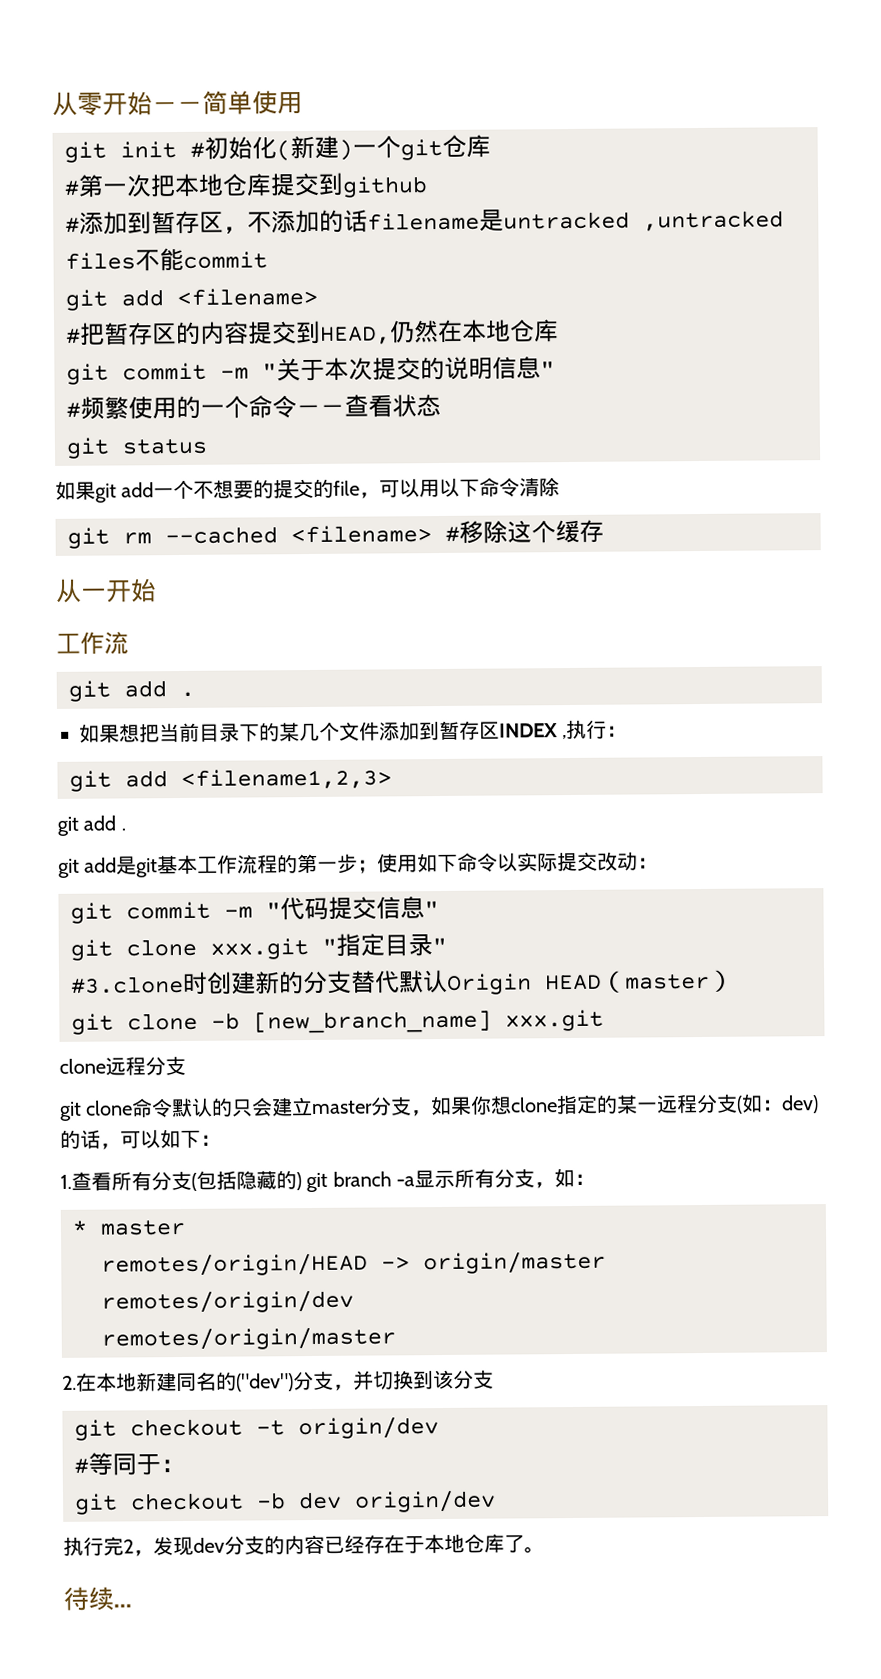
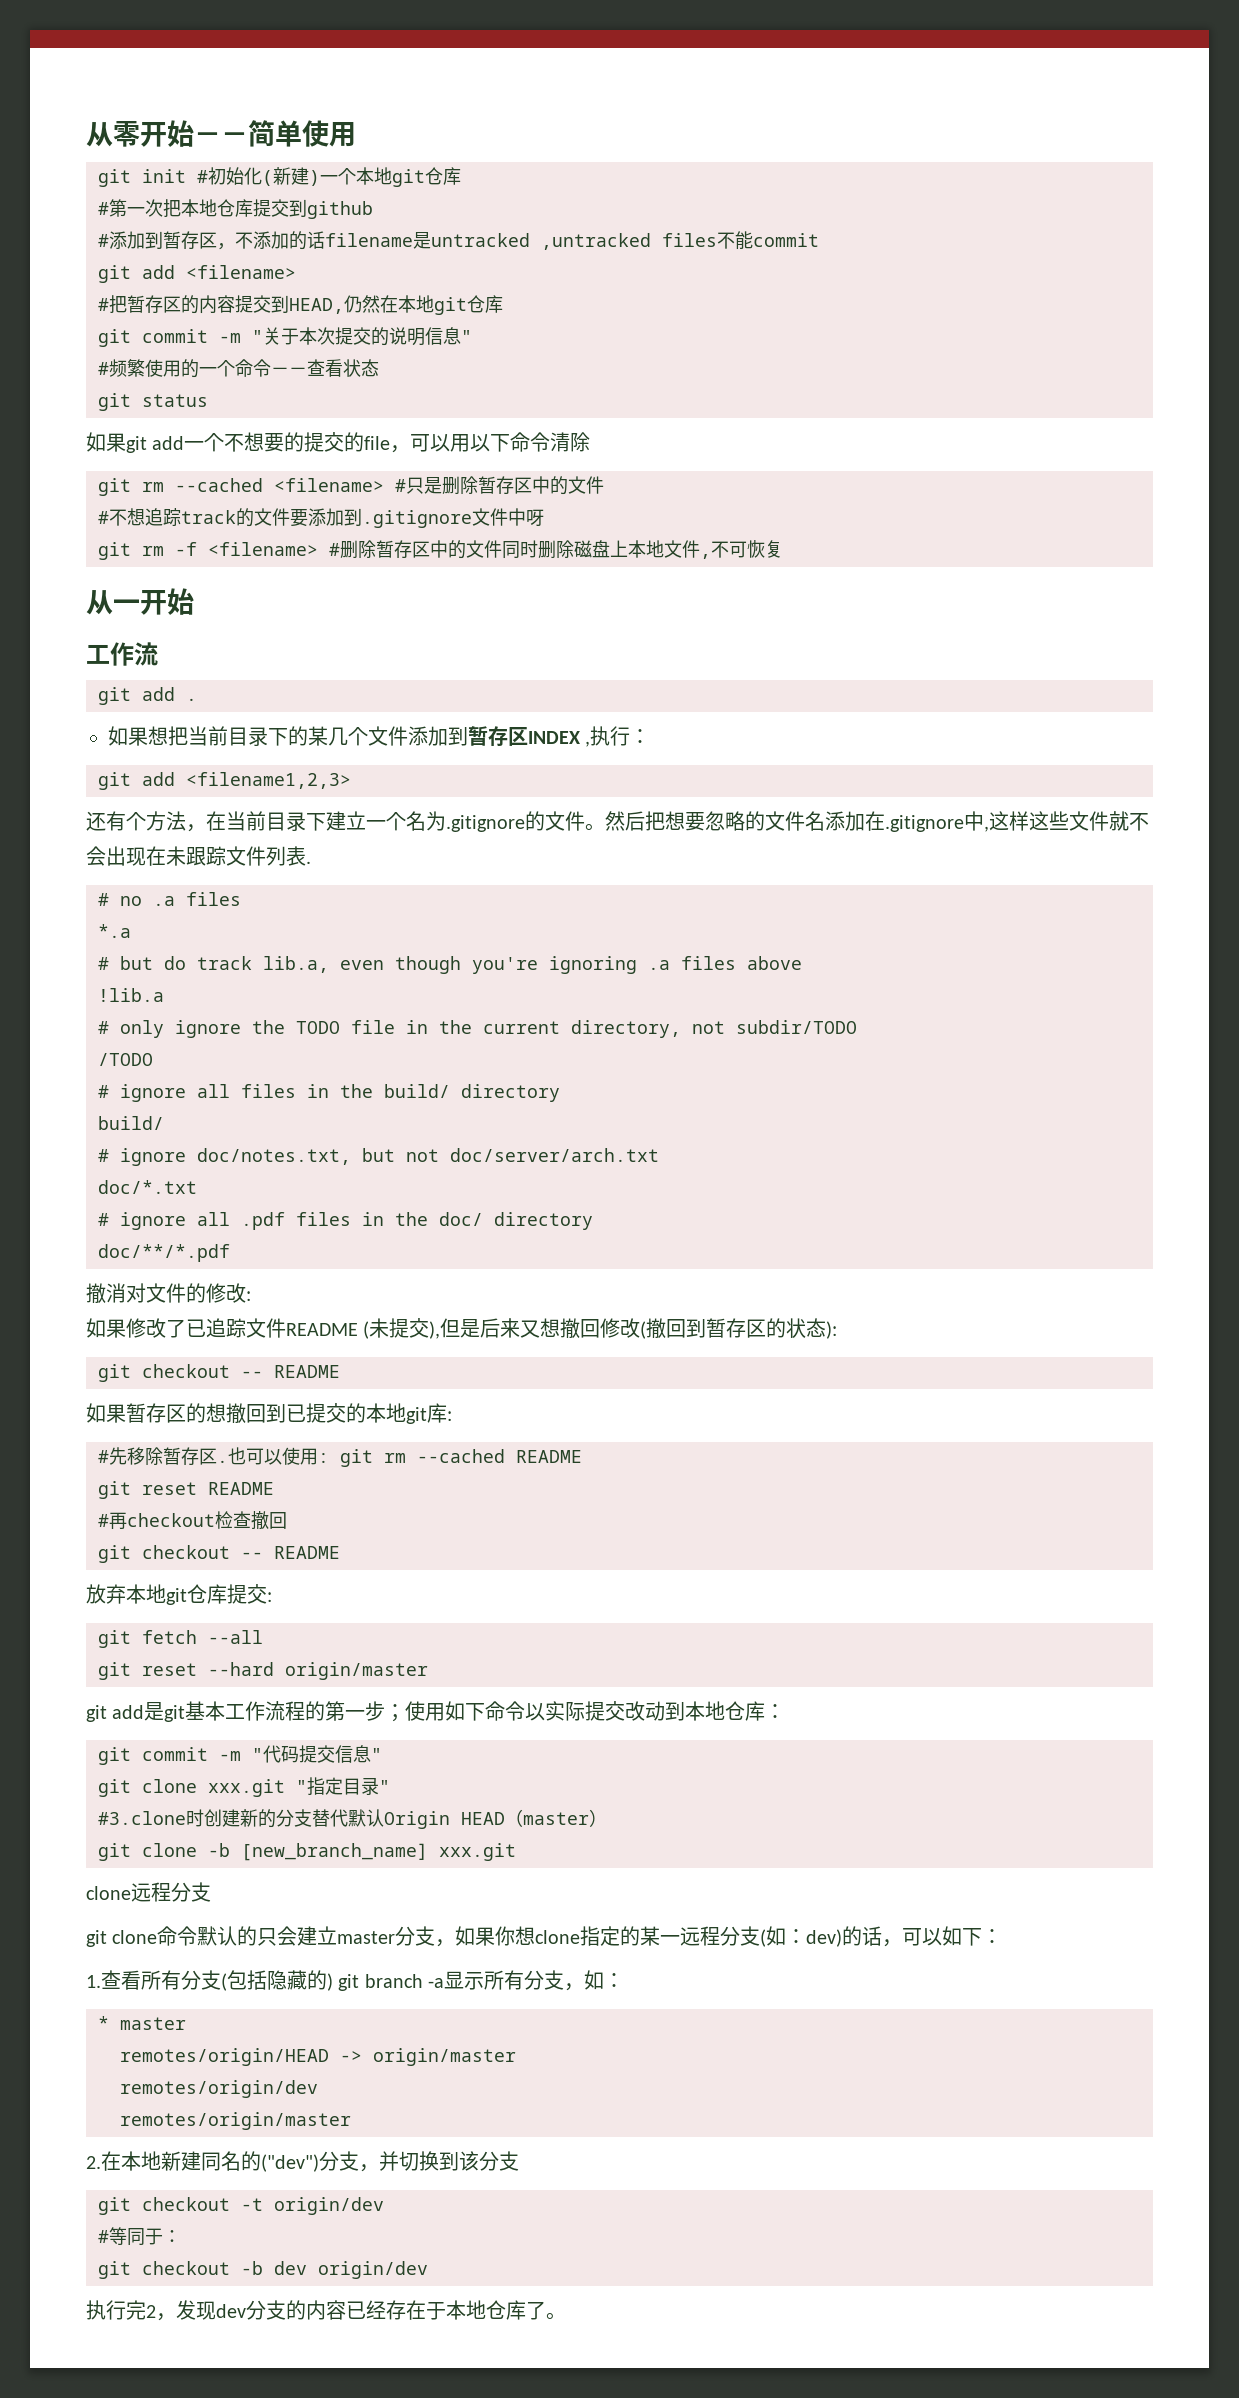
- git init #初始化(新建)一个git仓库
+ git init #初始化(新建)一个本地git仓库
- #把暂存区的内容提交到HEAD,仍然在本地仓库
+ #把暂存区的内容提交到HEAD,仍然在本地git仓库
- git rm --cached <filename> #移除这个缓存
+ git rm --cached <filename> #只是删除暂存区中的文件
+ #不想追踪track的文件要添加到.gitignore文件中呀
+ git rm -f <filename> #删除暂存区中的文件同时删除磁盘上本地文件,不可恢复
  git add <filename1,2,3>
- git add .
+ 还有个方法，在当前目录下建立一个名为.gitignore的文件。然后把想要忽略的文件名添加在.gitignore中,这样这些文件就不会出现在未跟踪文件列表.
+ # no .a files
+ *.a
+ # but do track lib.a, even though you're ignoring .a files above
+ !lib.a
+ # only ignore the TODO file in the current directory, not subdir/TODO
+ /TODO
+ # ignore all files in the build/ directory
+ build/
+ # ignore doc/notes.txt, but not doc/server/arch.txt
+ doc/*.txt
+ # ignore all .pdf files in the doc/ directory
+ doc/**/*.pdf
+ 撤消对文件的修改:
+ 如果修改了已追踪文件README (未提交),但是后来又想撤回修改(撤回到暂存区的状态):
+ git checkout -- README
+ 如果暂存区的想撤回到已提交的本地git库:
+ #先移除暂存区.也可以使用: git rm --cached README
+ git reset README
+ #再checkout检查撤回
+ git checkout -- README
+ 放弃本地git仓库提交:
+ git fetch --all
+ git reset --hard origin/master
- git add是git基本工作流程的第一步；使用如下命令以实际提交改动：
+ git add是git基本工作流程的第一步；使用如下命令以实际提交改动到本地仓库：
- 待续...

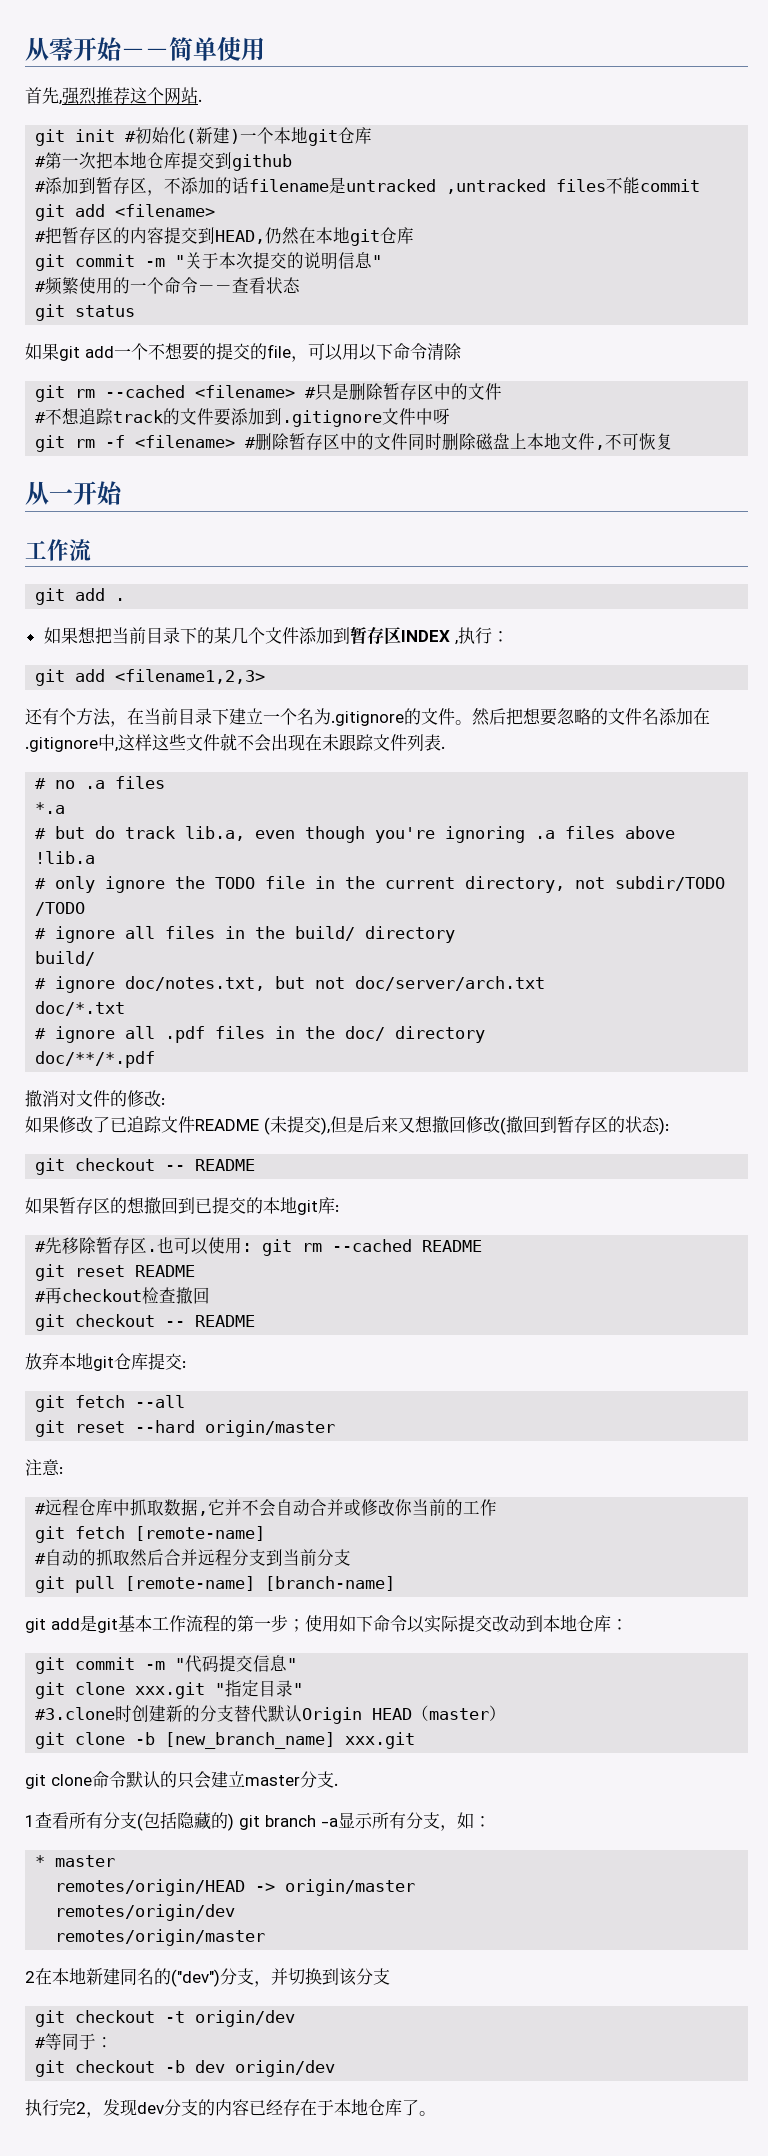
+ 首先,强烈推荐这个网站.
+ 注意:
+ #远程仓库中抓取数据,它并不会自动合并或修改你当前的工作
+ git fetch [remote-name]
+ #自动的抓取然后合并远程分支到当前分支
+ git pull [remote-name] [branch-name]
- clone远程分支
- git clone命令默认的只会建立master分支，如果你想clone指定的某一远程分支(如：dev)的话，可以如下：
- 1.查看所有分支(包括隐藏的) git branch -a显示所有分支，如：
+ git clone命令默认的只会建立master分支.
+ 1查看所有分支(包括隐藏的) git branch -a显示所有分支，如：
- 2.在本地新建同名的("dev")分支，并切换到该分支
+ 2在本地新建同名的("dev")分支，并切换到该分支

